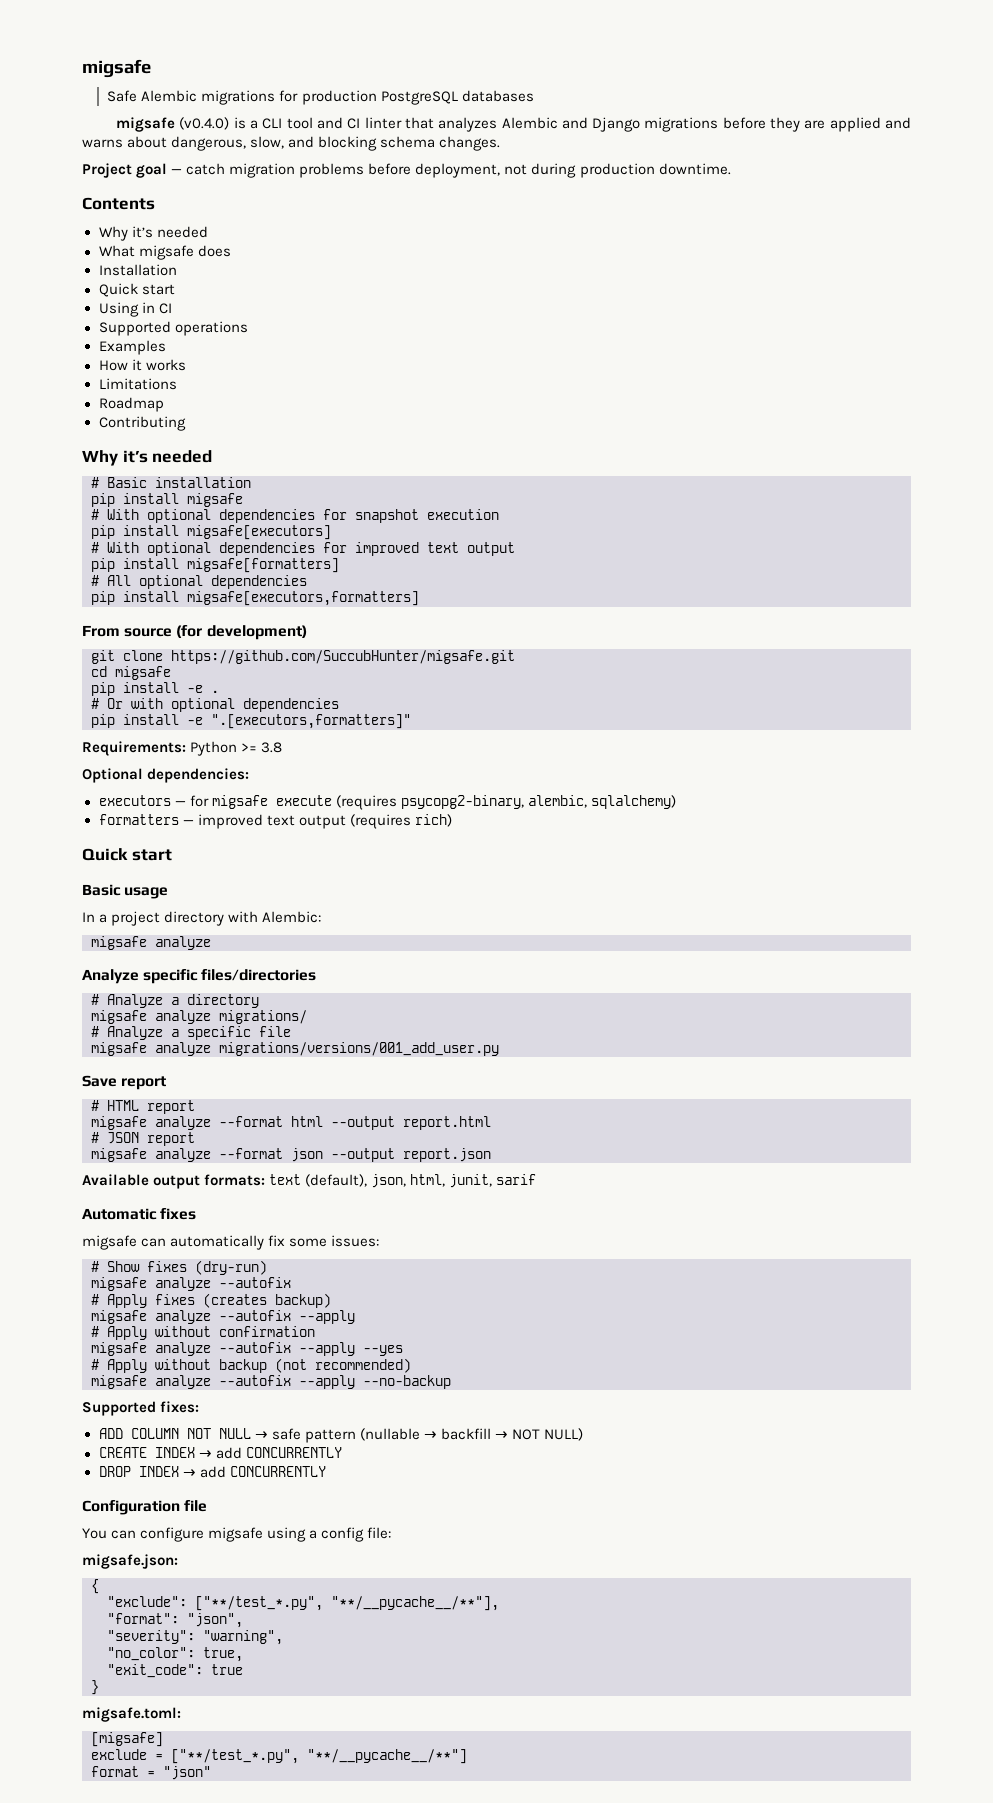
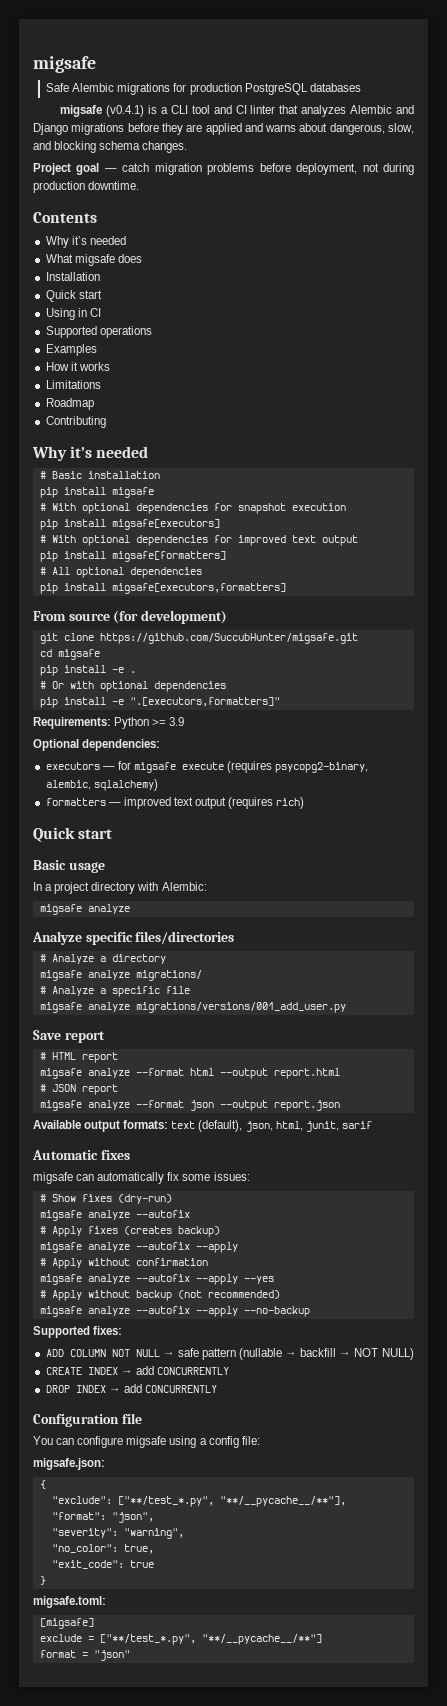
- migsafe (v0.4.0) is a CLI tool and CI linter that analyzes Alembic and Django migrations before they are applied and warns about dangerous, slow, and blocking schema changes.
+ migsafe (v0.4.1) is a CLI tool and CI linter that analyzes Alembic and Django migrations before they are applied and warns about dangerous, slow, and blocking schema changes.
- Requirements: Python >= 3.8
+ Requirements: Python >= 3.9

